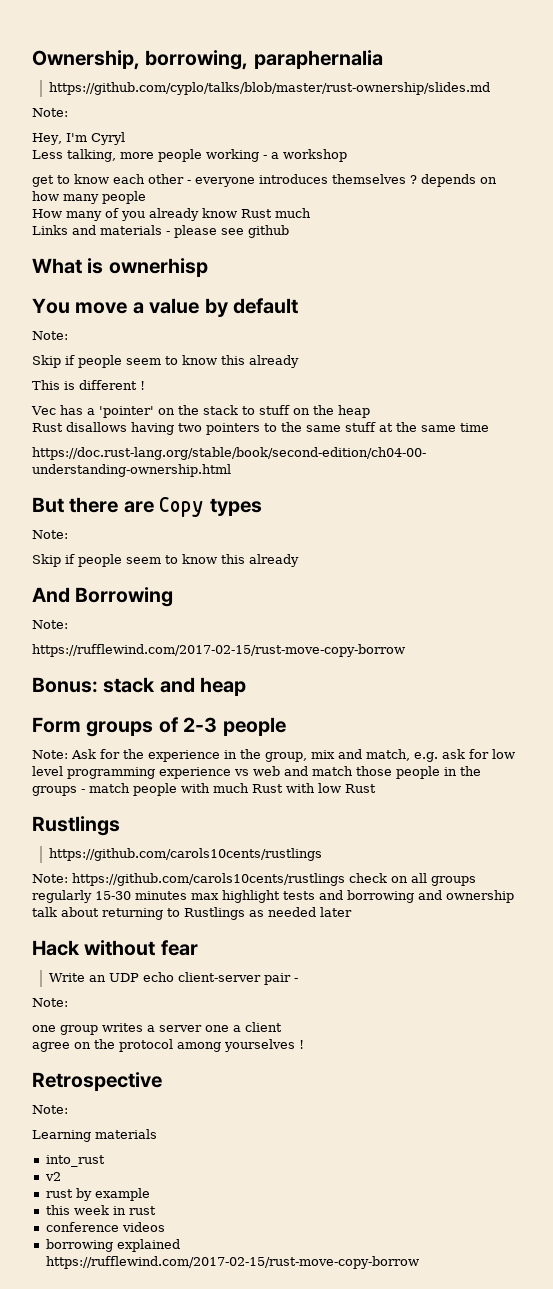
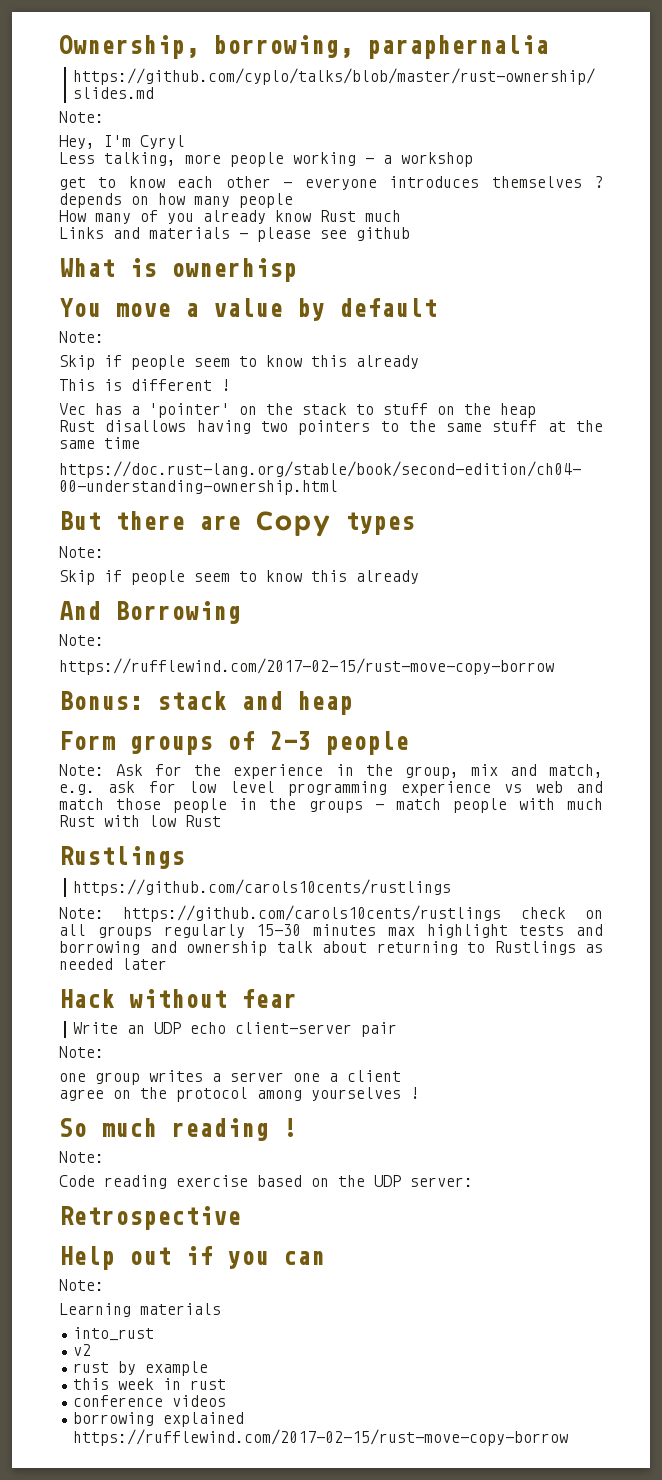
- Write an UDP echo client-server pair -
+ Write an UDP echo client-server pair
+ So much reading !
+ Note:
+ Code reading exercise based on the UDP server:
  Retrospective
+ Help out if you can

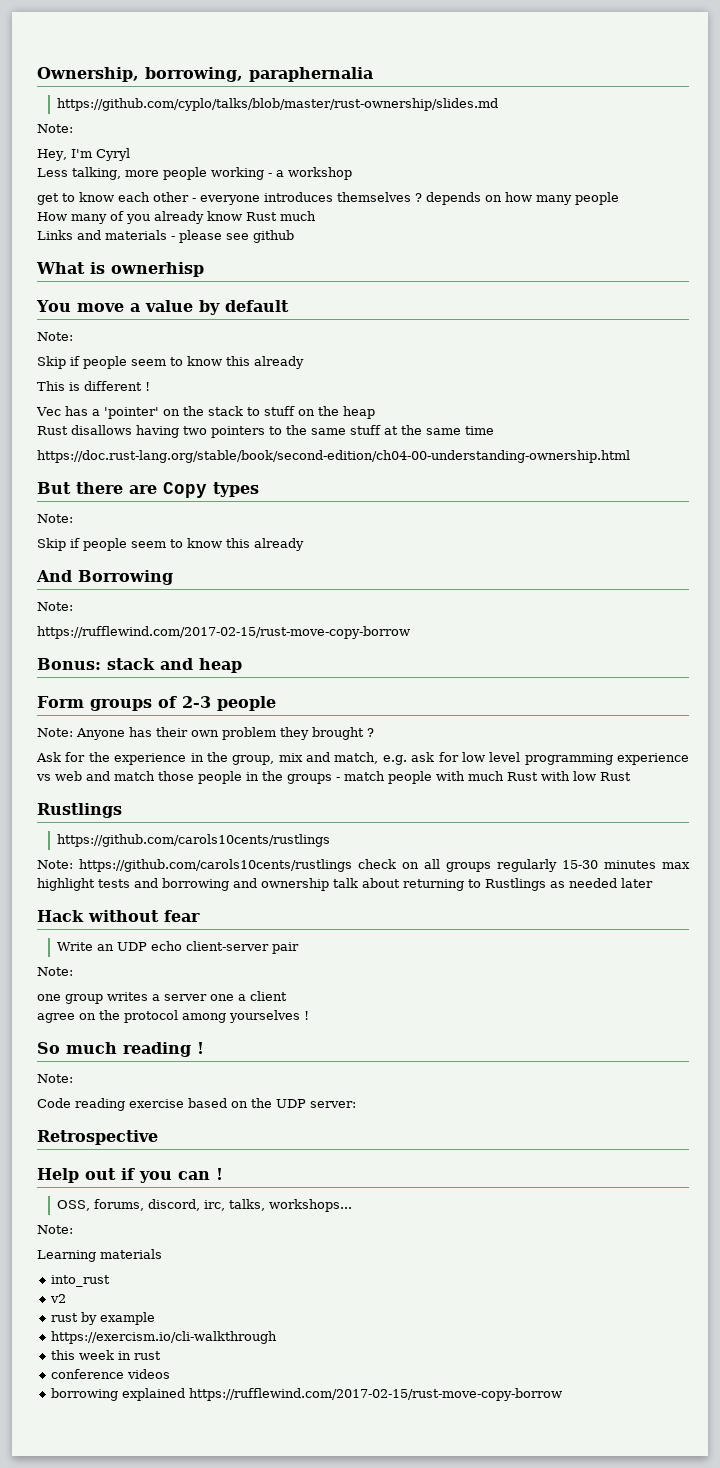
- Note: Ask for the experience in the group, mix and match, e.g. ask for low level programming experience vs web and match those people in the groups - match people with much Rust with low Rust
+ Note: Anyone has their own problem they brought ?
+ Ask for the experience in the group, mix and match, e.g. ask for low level programming experience vs web and match those people in the groups - match people with much Rust with low Rust
- Help out if you can
+ Help out if you can !
+ OSS, forums, discord, irc, talks, workshops...
+ https://exercism.io/cli-walkthrough

